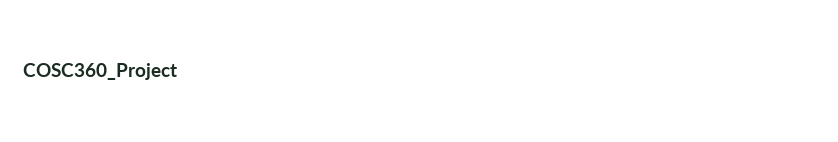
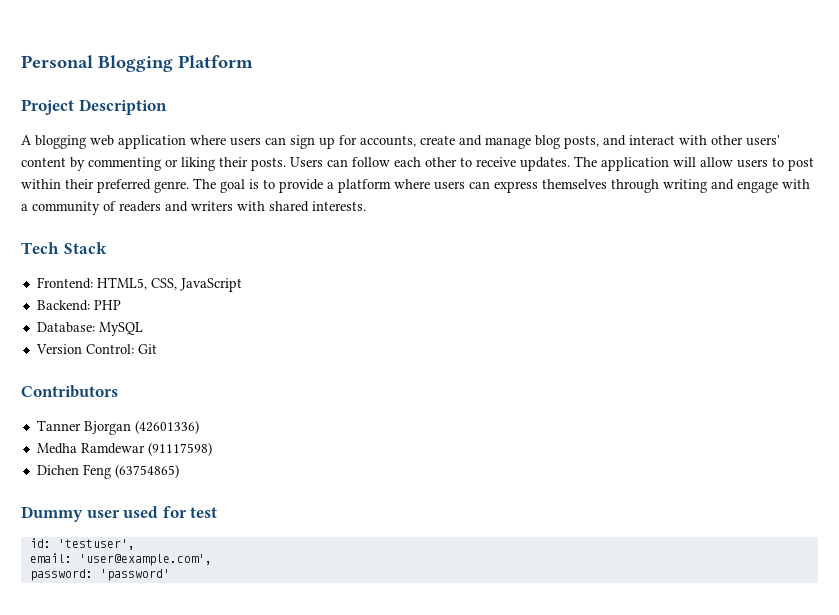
- COSC360_Project
+ Personal Blogging Platform
+ Project Description
+ A blogging web application where users can sign up for accounts, create and manage blog posts, and interact with other users' content by commenting or liking their posts. Users can follow each other to receive updates. The application will allow users to post within their preferred genre. The goal is to provide a platform where users can express themselves through writing and engage with a community of readers and writers with shared interests.
+ Tech Stack
+ Frontend: HTML5, CSS, JavaScript
+ Backend: PHP
+ Database: MySQL
+ Version Control: Git
+ Contributors
+ Tanner Bjorgan (42601336)
+ Medha Ramdewar (91117598)
+ Dichen Feng (63754865)
+ Dummy user used for test
+ id: 'testuser',
+ email: 'user@example.com',
+ password: 'password'

